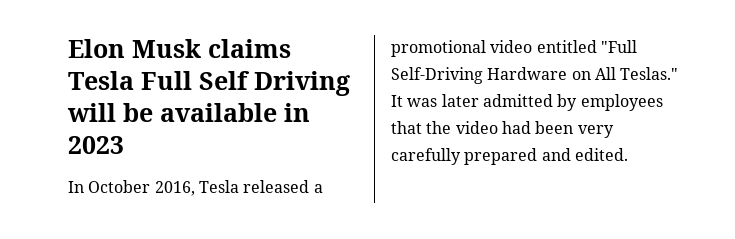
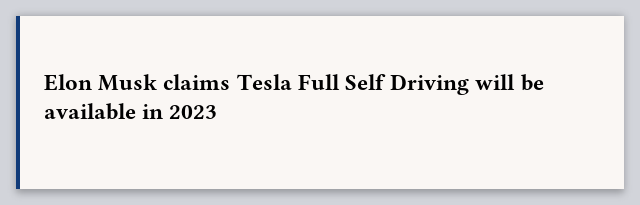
- In October 2016, Tesla released a promotional video entitled "Full Self-Driving Hardware on All Teslas." It was later admitted by employees that the video had been very carefully prepared and edited.

